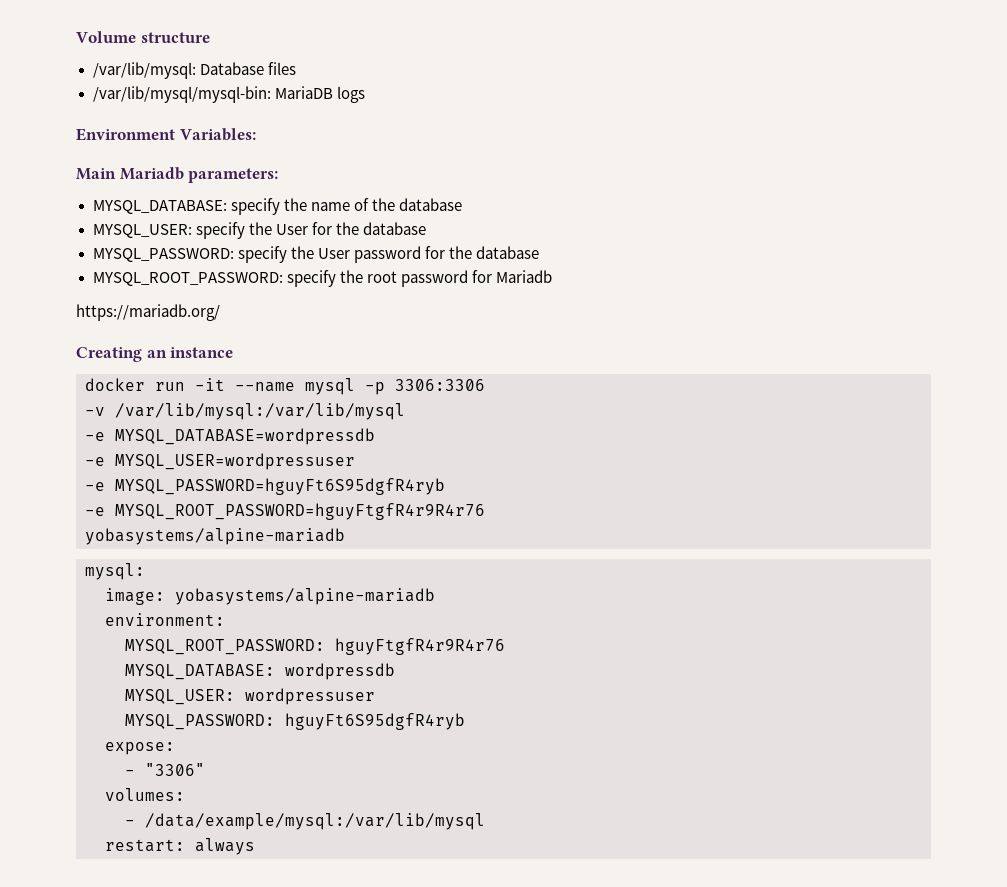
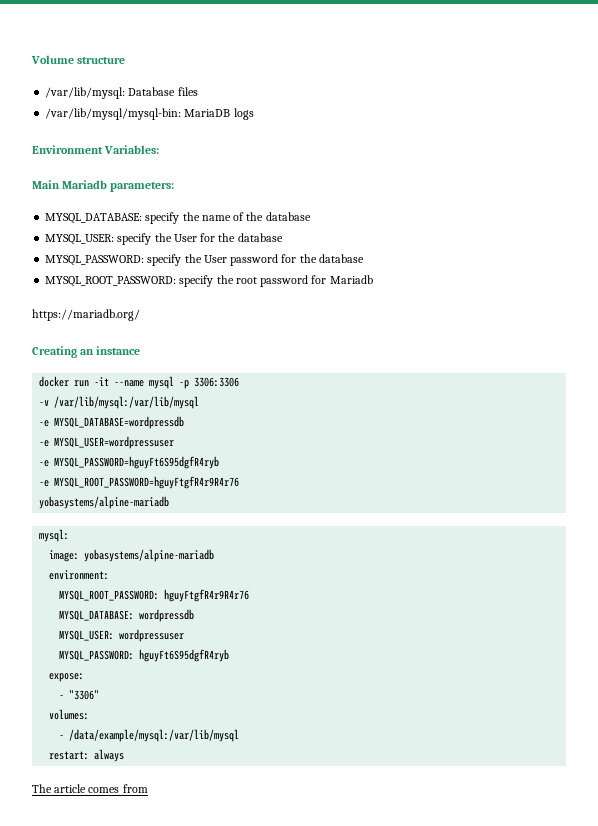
+ The article comes from

